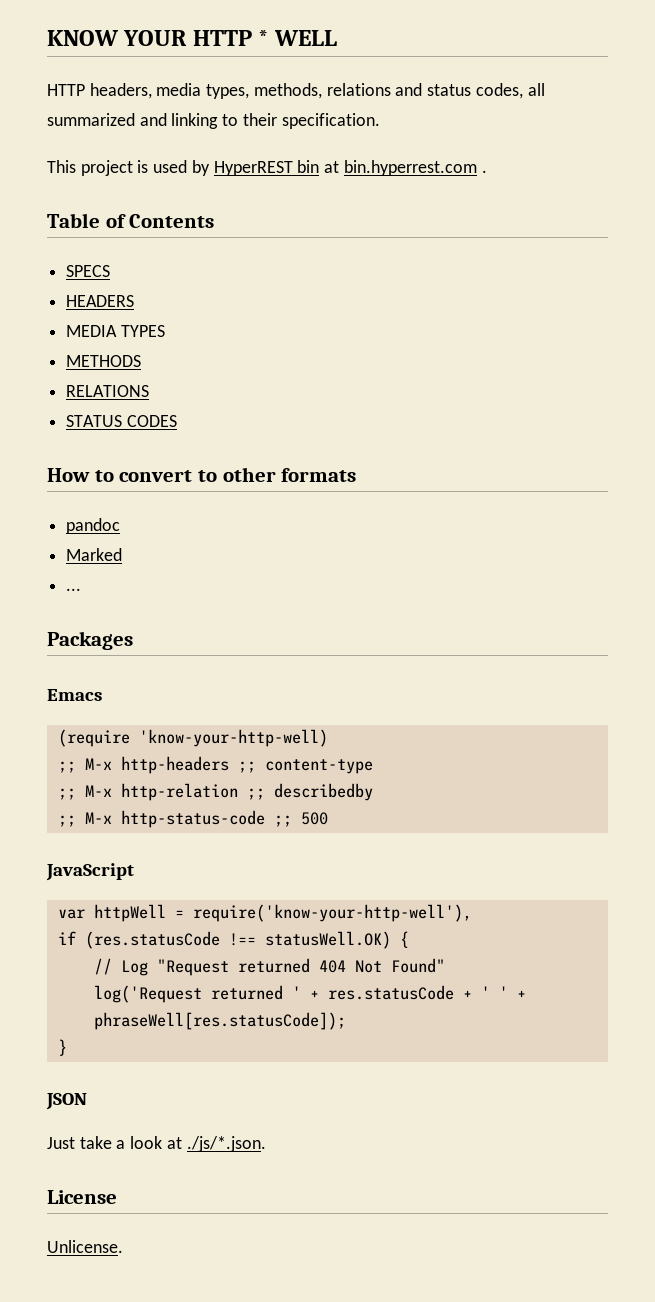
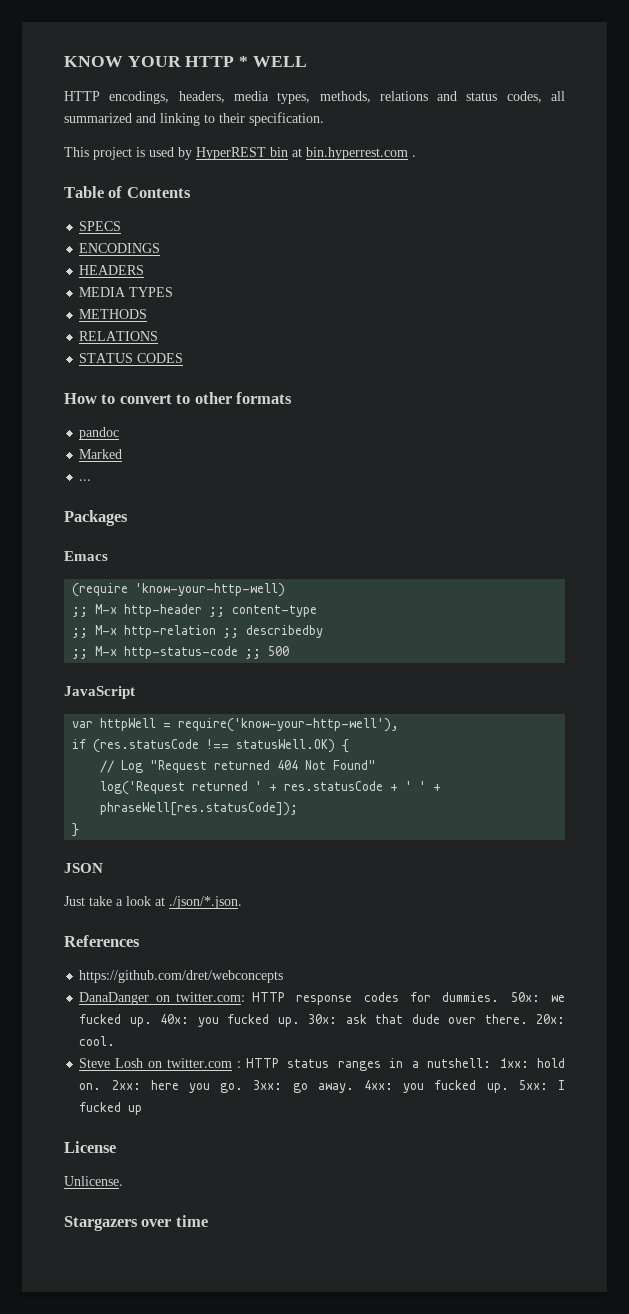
- HTTP headers, media types, methods, relations and status codes, all summarized and linking to their specification.
+ HTTP encodings, headers, media types, methods, relations and status codes, all summarized and linking to their specification.
+ ENCODINGS
- ;; M-x http-headers ;; content-type
+ ;; M-x http-header ;; content-type
- Just take a look at ./js/*.json.
+ Just take a look at ./json/*.json.
+ References
+ https://github.com/dret/webconcepts
+ DanaDanger on twitter.com: HTTP response codes for dummies. 50x: we fucked up. 40x: you fucked up. 30x: ask that dude over there. 20x: cool.
+ Steve Losh on twitter.com : HTTP status ranges in a nutshell: 1xx: hold on. 2xx: here you go. 3xx: go away. 4xx: you fucked up. 5xx: I fucked up
+ Stargazers over time

